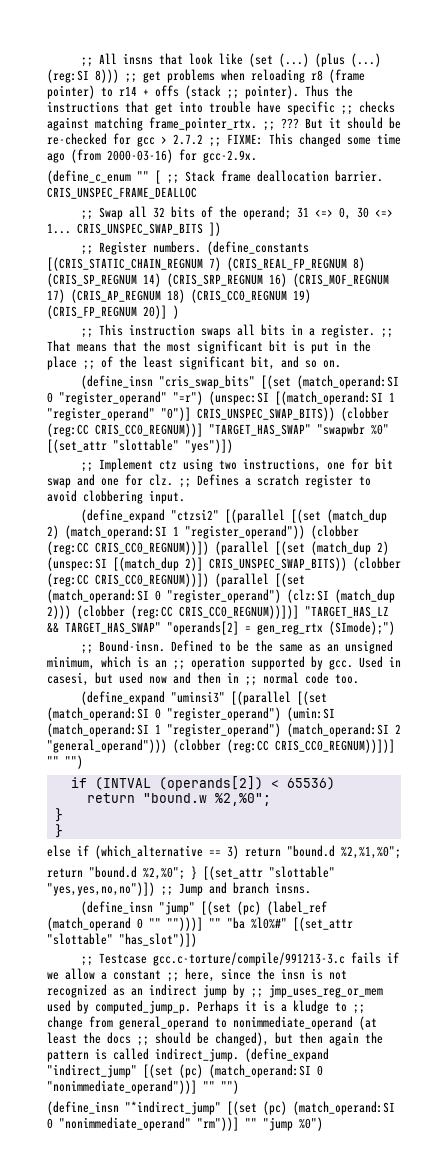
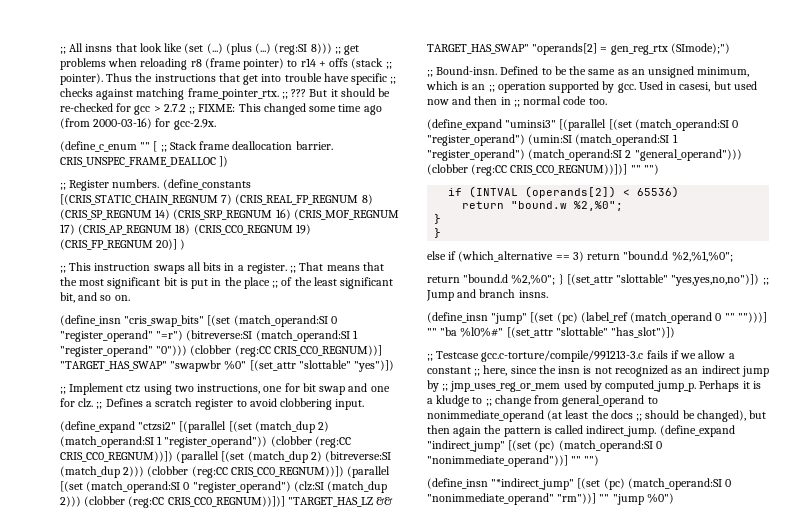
- CRIS_UNSPEC_FRAME_DEALLOC
- ;; Swap all 32 bits of the operand; 31 <=> 0, 30 <=> 1... CRIS_UNSPEC_SWAP_BITS ])
+ CRIS_UNSPEC_FRAME_DEALLOC ])
- (define_insn "cris_swap_bits" [(set (match_operand:SI 0 "register_operand" "=r") (unspec:SI [(match_operand:SI 1 "register_operand" "0")] CRIS_UNSPEC_SWAP_BITS)) (clobber (reg:CC CRIS_CC0_REGNUM))] "TARGET_HAS_SWAP" "swapwbr %0" [(set_attr "slottable" "yes")])
+ (define_insn "cris_swap_bits" [(set (match_operand:SI 0 "register_operand" "=r") (bitreverse:SI (match_operand:SI 1 "register_operand" "0"))) (clobber (reg:CC CRIS_CC0_REGNUM))] "TARGET_HAS_SWAP" "swapwbr %0" [(set_attr "slottable" "yes")])
- (define_expand "ctzsi2" [(parallel [(set (match_dup 2) (match_operand:SI 1 "register_operand")) (clobber (reg:CC CRIS_CC0_REGNUM))]) (parallel [(set (match_dup 2) (unspec:SI [(match_dup 2)] CRIS_UNSPEC_SWAP_BITS)) (clobber (reg:CC CRIS_CC0_REGNUM))]) (parallel [(set (match_operand:SI 0 "register_operand") (clz:SI (match_dup 2))) (clobber (reg:CC CRIS_CC0_REGNUM))])] "TARGET_HAS_LZ && TARGET_HAS_SWAP" "operands[2] = gen_reg_rtx (SImode);")
+ (define_expand "ctzsi2" [(parallel [(set (match_dup 2) (match_operand:SI 1 "register_operand")) (clobber (reg:CC CRIS_CC0_REGNUM))]) (parallel [(set (match_dup 2) (bitreverse:SI (match_dup 2))) (clobber (reg:CC CRIS_CC0_REGNUM))]) (parallel [(set (match_operand:SI 0 "register_operand") (clz:SI (match_dup 2))) (clobber (reg:CC CRIS_CC0_REGNUM))])] "TARGET_HAS_LZ && TARGET_HAS_SWAP" "operands[2] = gen_reg_rtx (SImode);")

